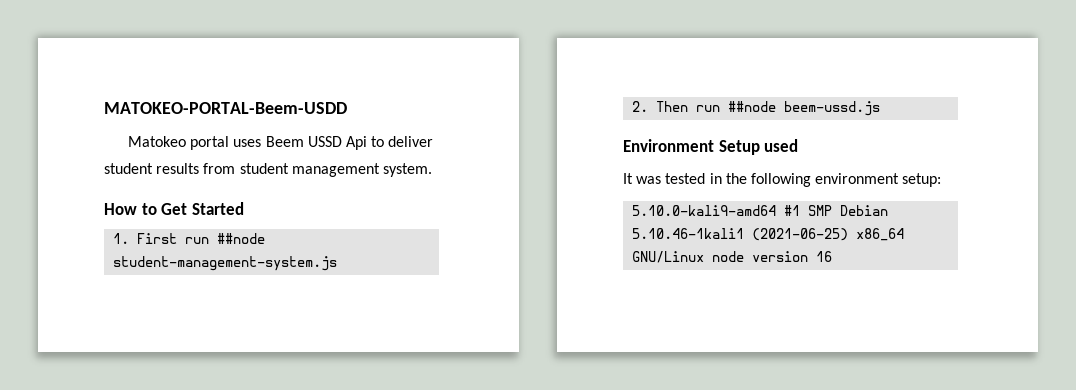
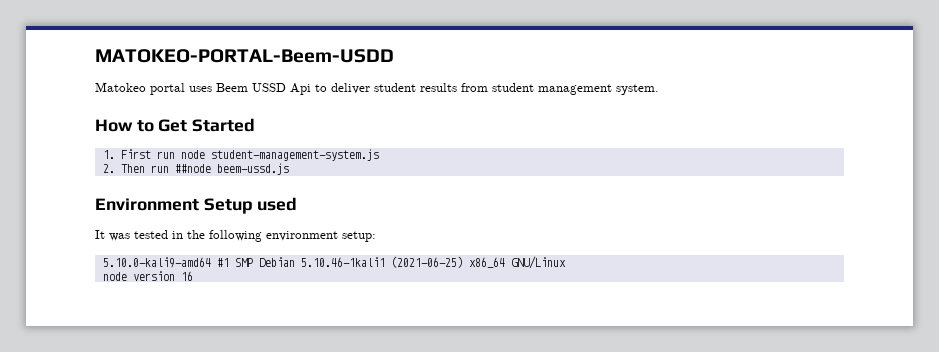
- 1. First run ##node student-management-system.js
+ 1. First run node student-management-system.js
- 5.10.0-kali9-amd64 #1 SMP Debian 5.10.46-1kali1 (2021-06-25) x86_64 GNU/Linux node version 16
+ 5.10.0-kali9-amd64 #1 SMP Debian 5.10.46-1kali1 (2021-06-25) x86_64 GNU/Linux
+ node version 16

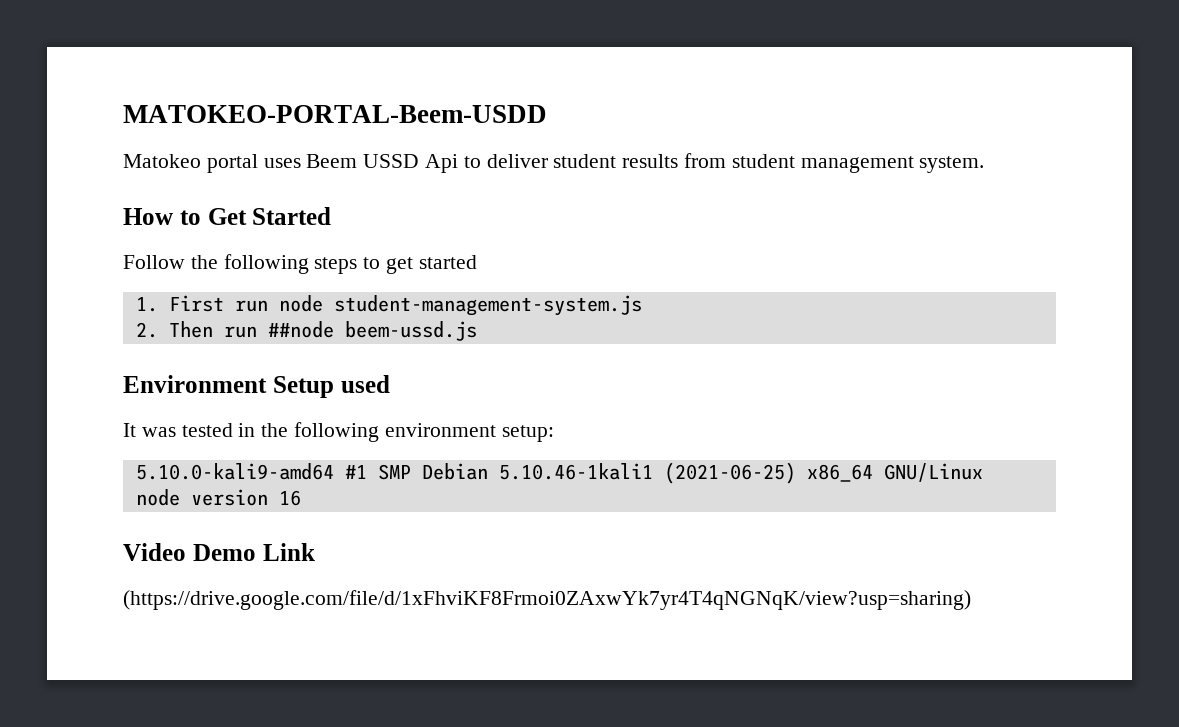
+ Follow the following steps to get started
+ Video Demo Link
+ (https://drive.google.com/file/d/1xFhviKF8Frmoi0ZAxwYk7yr4T4qNGNqK/view?usp=sharing)

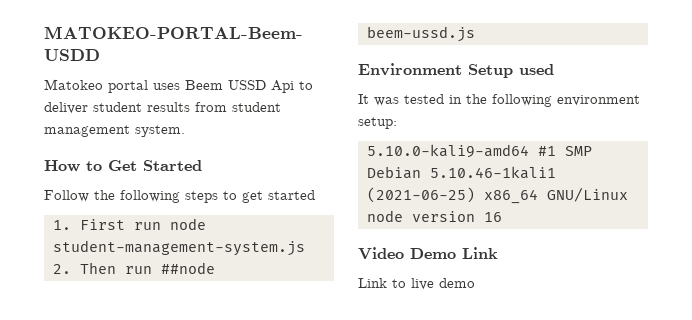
- (https://drive.google.com/file/d/1xFhviKF8Frmoi0ZAxwYk7yr4T4qNGNqK/view?usp=sharing)
+ Link to live demo

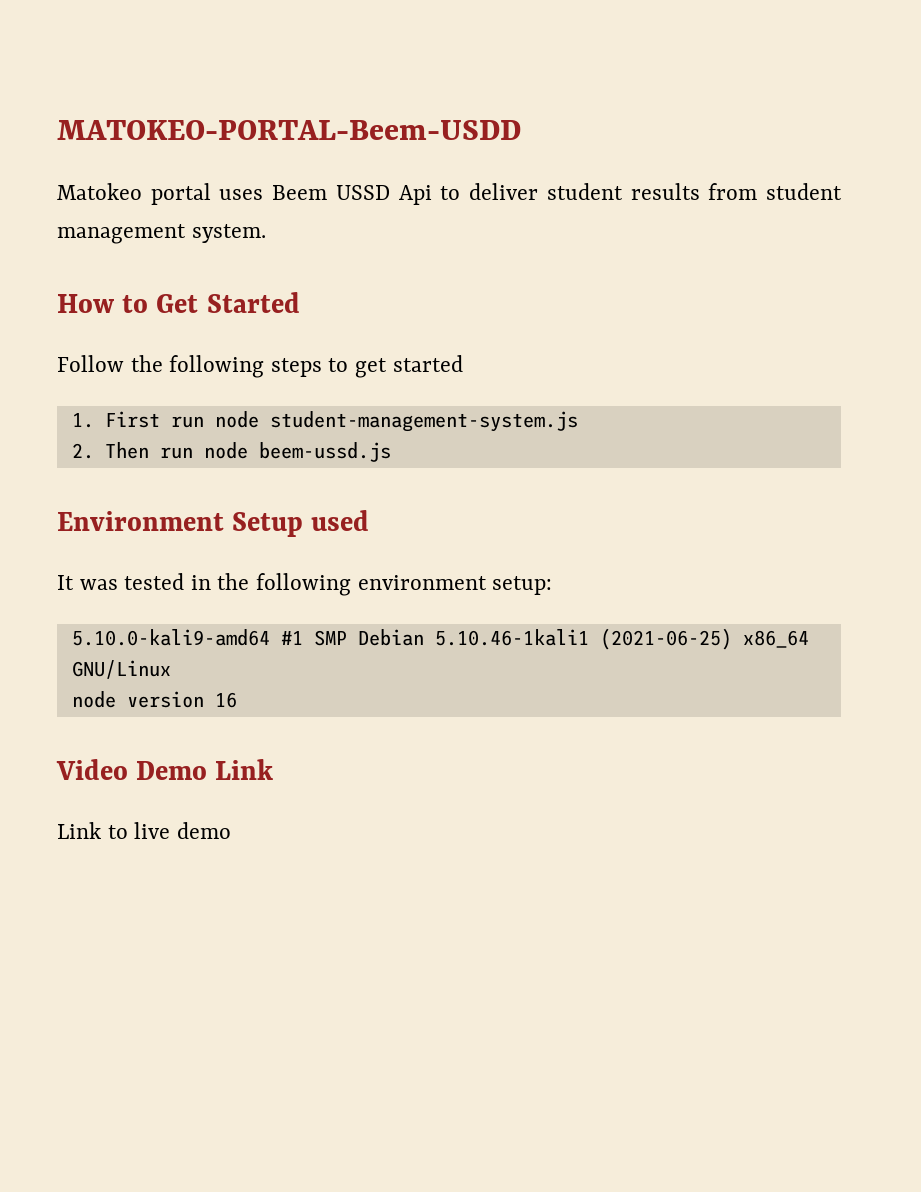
- 2. Then run ##node beem-ussd.js
+ 2. Then run node beem-ussd.js

